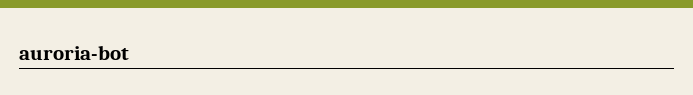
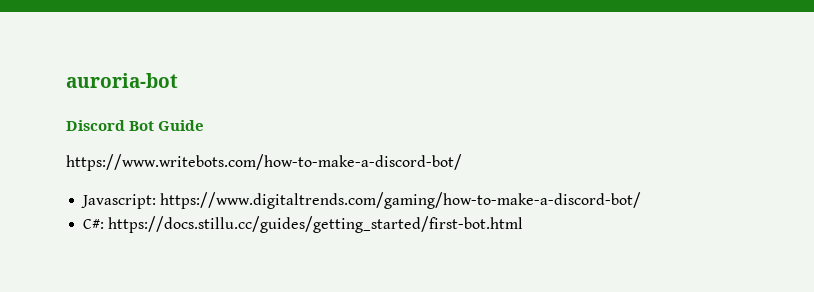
+ Discord Bot Guide
+ https://www.writebots.com/how-to-make-a-discord-bot/
+ Javascript: https://www.digitaltrends.com/gaming/how-to-make-a-discord-bot/
+ C#: https://docs.stillu.cc/guides/getting_started/first-bot.html

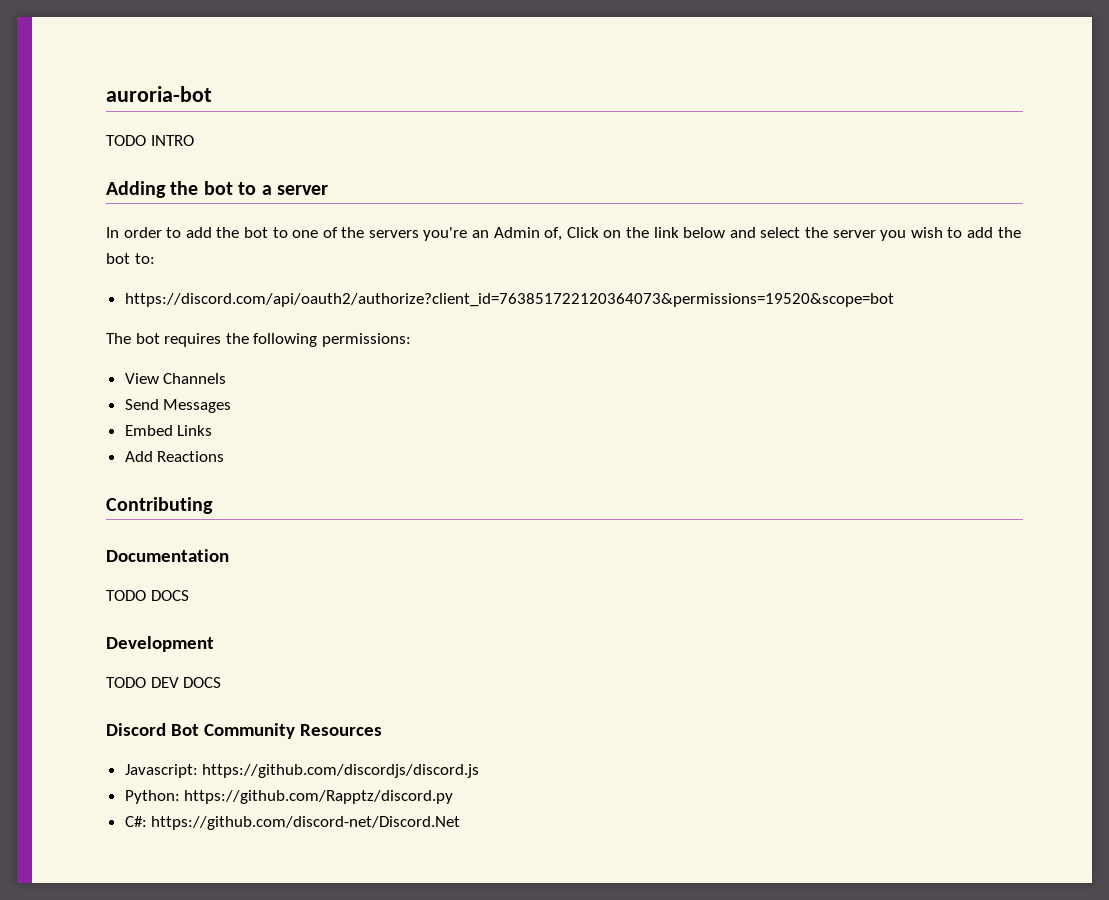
+ TODO INTRO
+ Adding the bot to a server
+ In order to add the bot to one of the servers you're an Admin of, Click on the link below and select the server you wish to add the bot to:
+ https://discord.com/api/oauth2/authorize?client_id=763851722120364073&permissions=19520&scope=bot
+ The bot requires the following permissions:
+ View Channels
+ Send Messages
+ Embed Links
+ Add Reactions
+ Contributing
+ Documentation
+ TODO DOCS
+ Development
+ TODO DEV DOCS
- Discord Bot Guide
- https://www.writebots.com/how-to-make-a-discord-bot/
+ Discord Bot Community Resources
- Javascript: https://www.digitaltrends.com/gaming/how-to-make-a-discord-bot/
+ Javascript: https://github.com/discordjs/discord.js
+ Python: https://github.com/Rapptz/discord.py
- C#: https://docs.stillu.cc/guides/getting_started/first-bot.html
+ C#: https://github.com/discord-net/Discord.Net

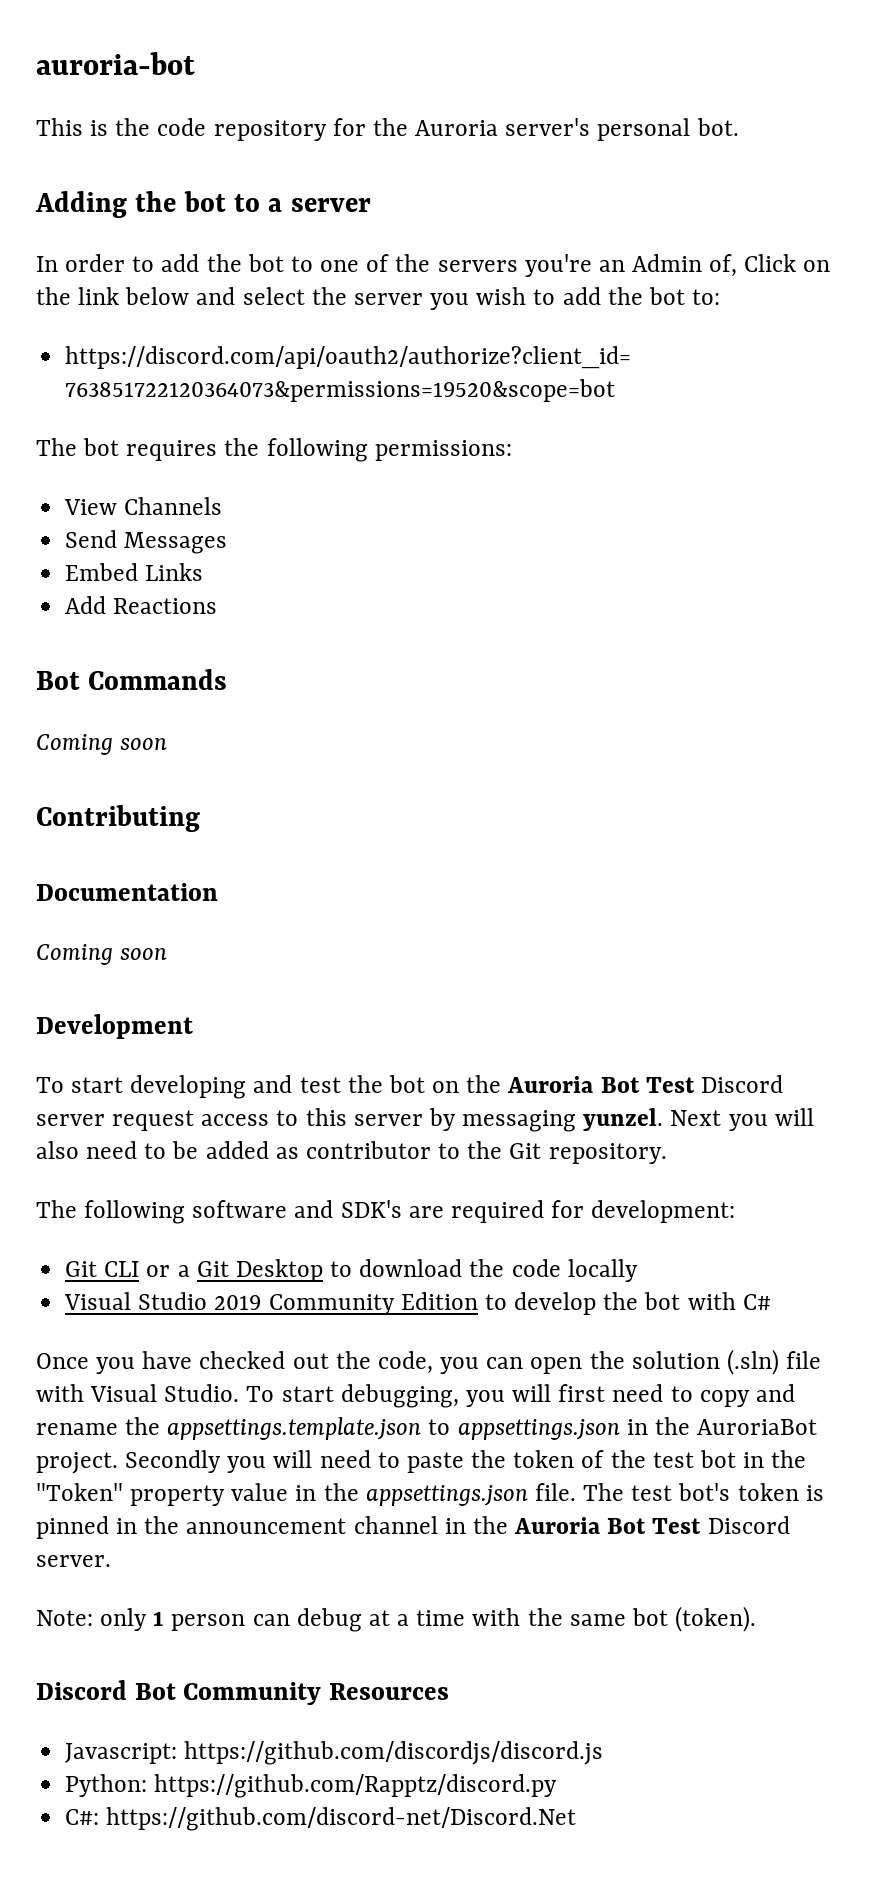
- TODO INTRO
+ This is the code repository for the Auroria server's personal bot.
+ Bot Commands
+ Coming soon
  Documentation
- TODO DOCS
+ Coming soon
- TODO DEV DOCS
+ To start developing and test the bot on the Auroria Bot Test Discord server request access to this server by messaging yunzel. Next you will also need to be added as contributor to the Git repository.
+ The following software and SDK's are required for development:
+ Git CLI or a Git Desktop to download the code locally
+ Visual Studio 2019 Community Edition to develop the bot with C#
+ Once you have checked out the code, you can open the solution (.sln) file with Visual Studio. To start debugging, you will first need to copy and rename the appsettings.template.json to appsettings.json in the AuroriaBot project. Secondly you will need to paste the token of the test bot in the "Token" property value in the appsettings.json file. The test bot's token is pinned in the announcement channel in the Auroria Bot Test Discord server.
+ Note: only 1 person can debug at a time with the same bot (token).

